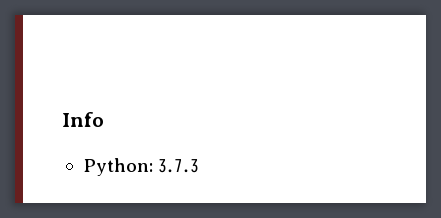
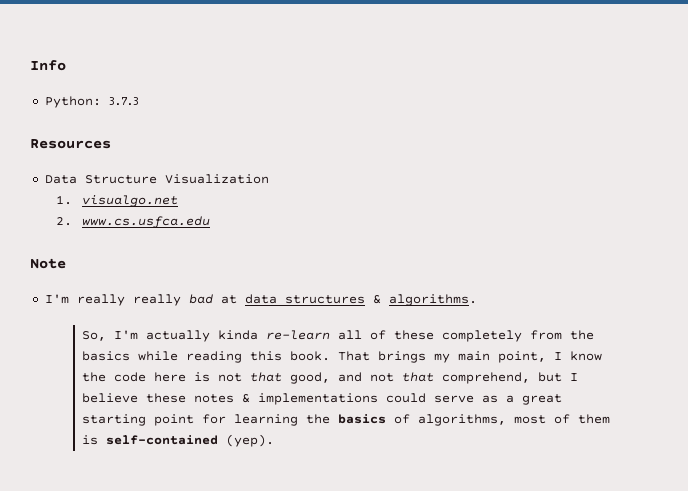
+ Resources
+ Data Structure Visualization
+ 1. visualgo.net
+ 2. www.cs.usfca.edu
+ Note
+ I'm really really bad at data structures & algorithms.
+ So, I'm actually kinda re-learn all of these completely from the basics while reading this book. That brings my main point, I know the code here is not that good, and not that comprehend, but I believe these notes & implementations could serve as a great starting point for learning the basics of algorithms, most of them is self-contained (yep).

